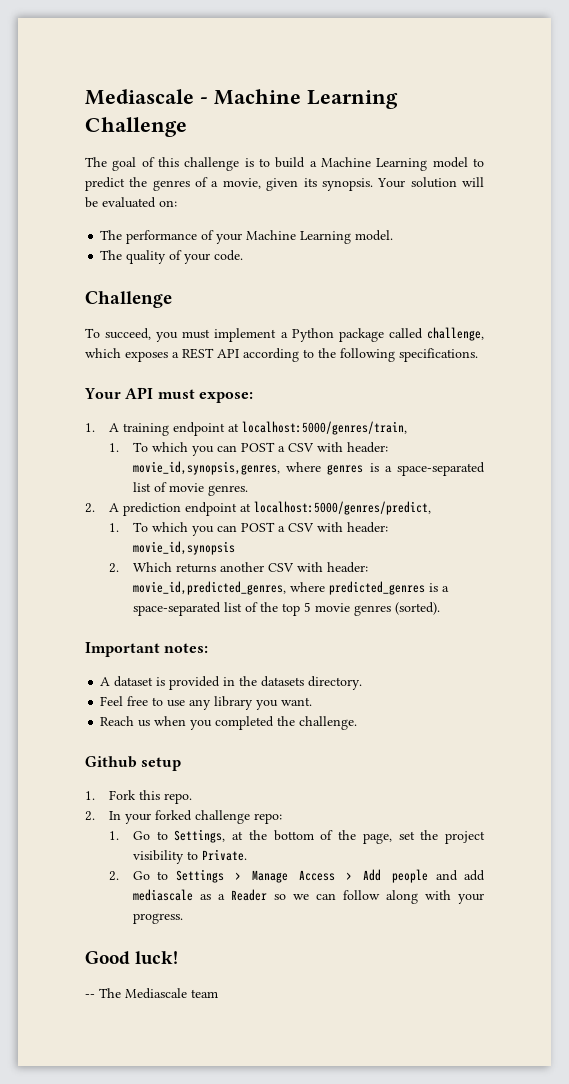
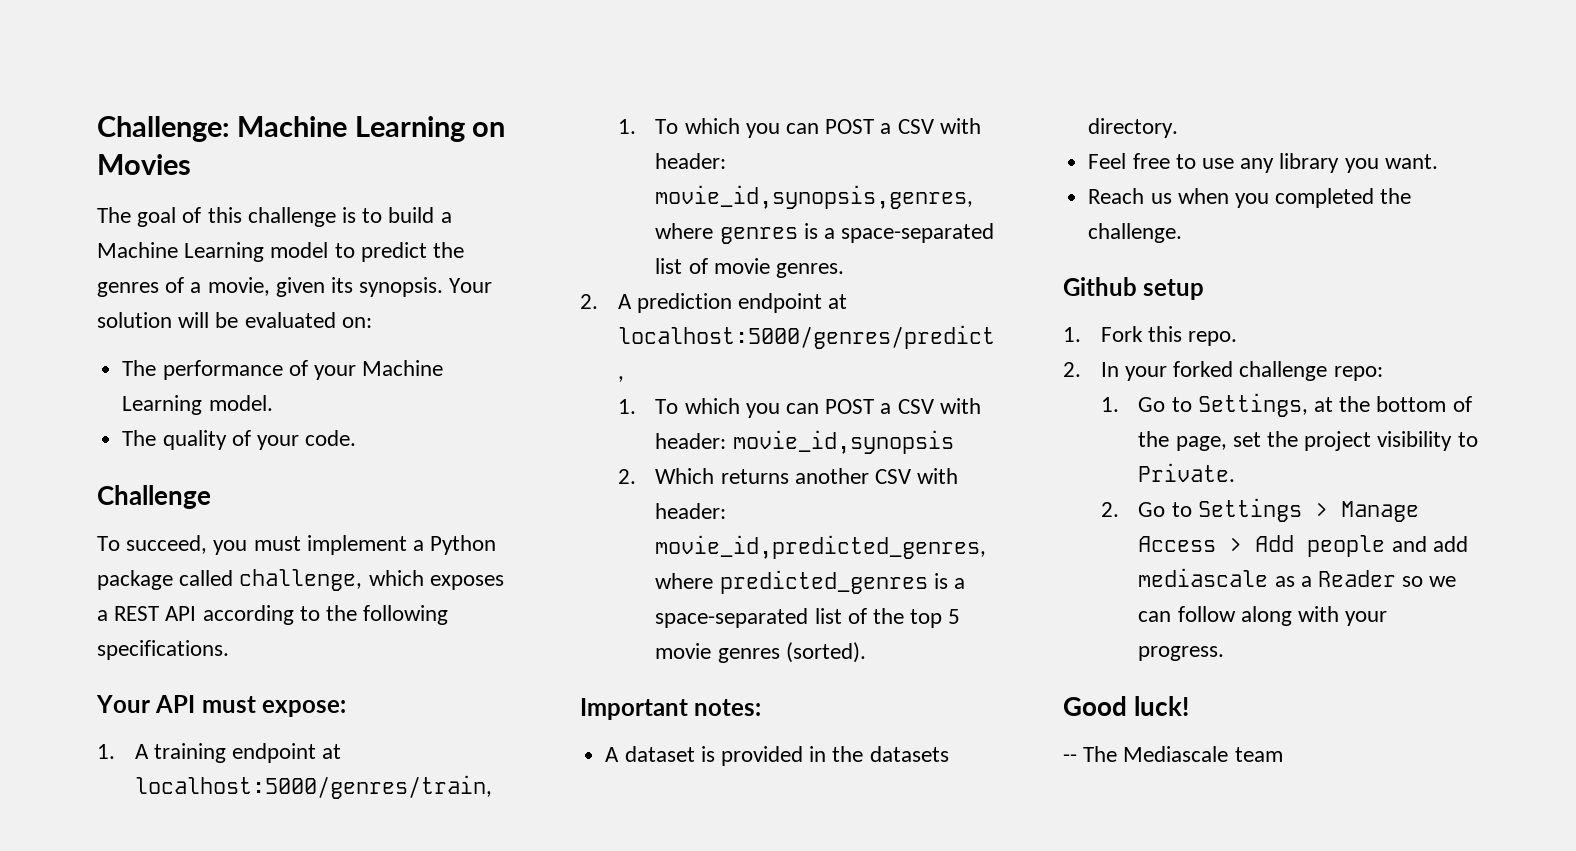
- Mediascale - Machine Learning Challenge
+ Challenge: Machine Learning on Movies

